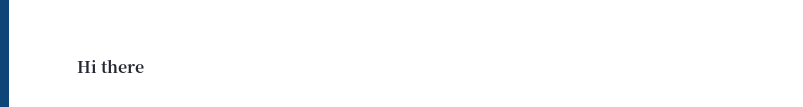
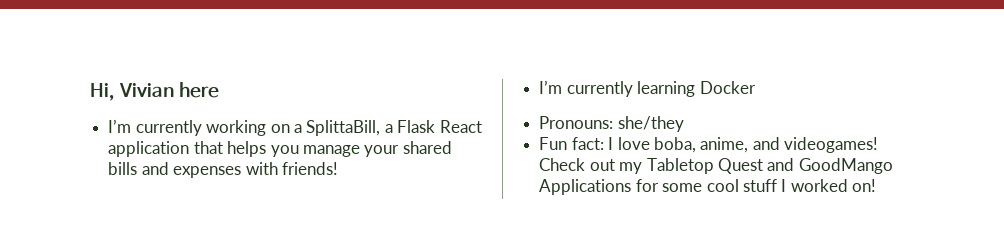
- Hi there
+ Hi, Vivian here
+ I’m currently working on a SplittaBill, a Flask React application that helps you manage your shared bills and expenses with friends!
+ I’m currently learning Docker
+ Pronouns: she/they
+ Fun fact: I love boba, anime, and videogames! Check out my Tabletop Quest and GoodMango Applications for some cool stuff I worked on!

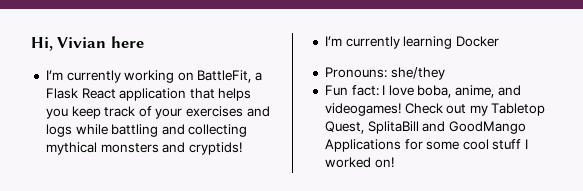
- I’m currently working on a SplittaBill, a Flask React application that helps you manage your shared bills and expenses with friends!
+ I’m currently working on BattleFit, a Flask React application that helps you keep track of your exercises and logs while battling and collecting mythical monsters and cryptids!
- Check out my Tabletop Quest and GoodMango Applications for some cool stuff I worked on!
+ Check out my Tabletop Quest, SplitaBill and GoodMango Applications for some cool stuff I worked on!

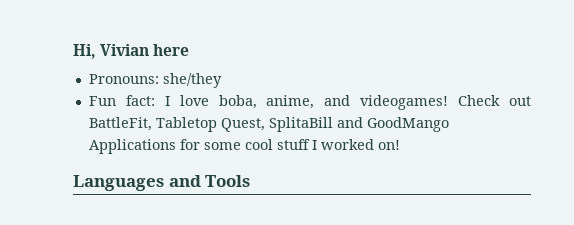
- I’m currently working on BattleFit, a Flask React application that helps you keep track of your exercises and logs while battling and collecting mythical monsters and cryptids!
- I’m currently learning Docker
- Check out my Tabletop Quest, SplitaBill and GoodMango Applications for some cool stuff I worked on!
+ Check out BattleFit, Tabletop Quest, SplitaBill and GoodMango Applications for some cool stuff I worked on!
+ Languages and Tools

